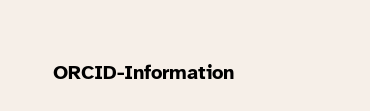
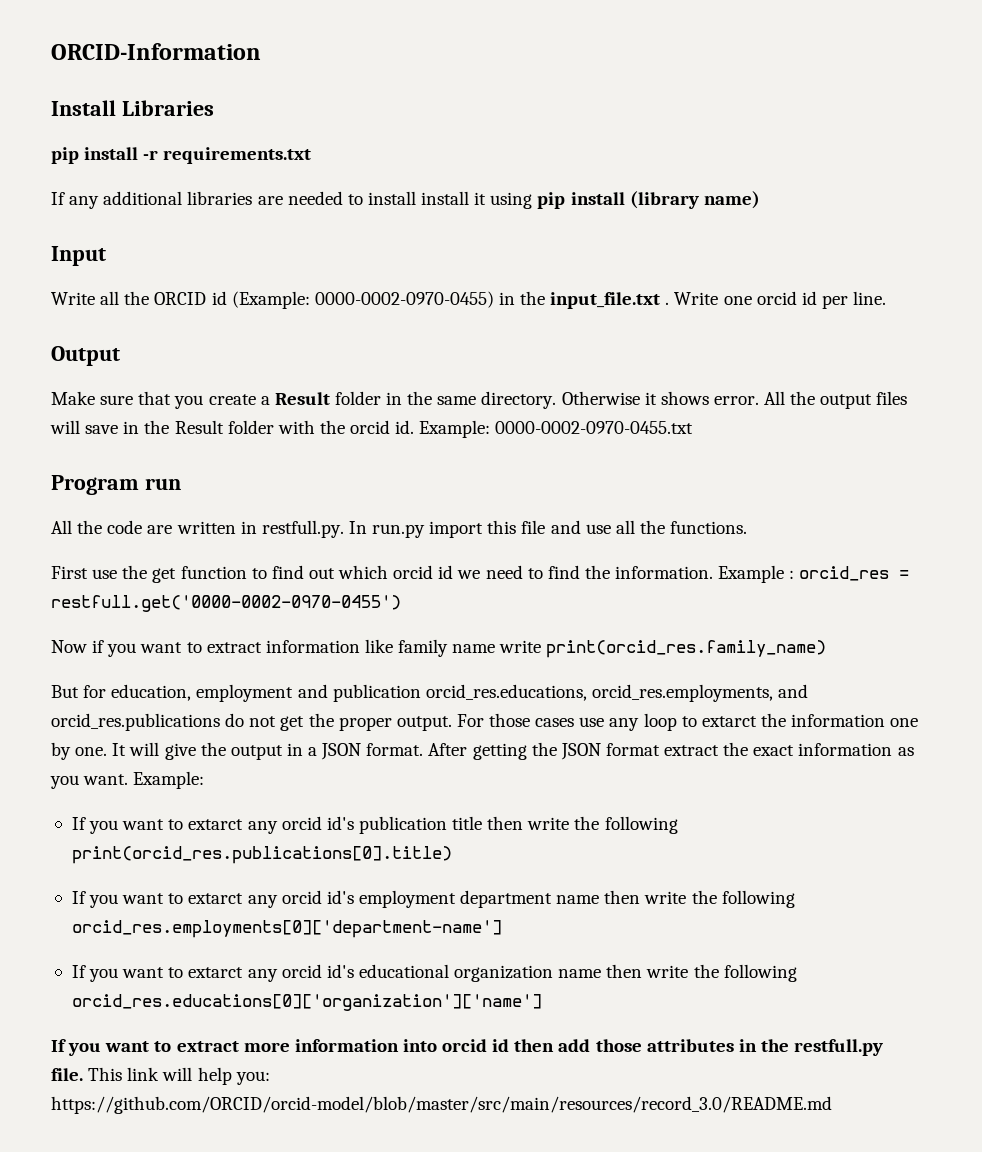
+ Install Libraries
+ pip install -r requirements.txt
+ If any additional libraries are needed to install install it using pip install (library name)
+ Input
+ Write all the ORCID id (Example: 0000-0002-0970-0455) in the input_file.txt . Write one orcid id per line.
+ Output
+ Make sure that you create a Result folder in the same directory. Otherwise it shows error. All the output files will save in the Result folder with the orcid id. Example: 0000-0002-0970-0455.txt
+ Program run
+ All the code are written in restfull.py. In run.py import this file and use all the functions.
+ First use the get function to find out which orcid id we need to find the information. Example : orcid_res = restfull.get('0000-0002-0970-0455')
+ Now if you want to extract information like family name write print(orcid_res.family_name)
+ But for education, employment and publication orcid_res.educations, orcid_res.employments, and orcid_res.publications do not get the proper output. For those cases use any loop to extarct the information one by one. It will give the output in a JSON format. After getting the JSON format extract the exact information as you want. Example:
+ If you want to extarct any orcid id's publication title then write the following print(orcid_res.publications[0].title)
+ If you want to extarct any orcid id's employment department name then write the following orcid_res.employments[0]['department-name']
+ If you want to extarct any orcid id's educational organization name then write the following orcid_res.educations[0]['organization']['name']
+ If you want to extract more information into orcid id then add those attributes in the restfull.py file. This link will help you: https://github.com/ORCID/orcid-model/blob/master/src/main/resources/record_3.0/README.md

